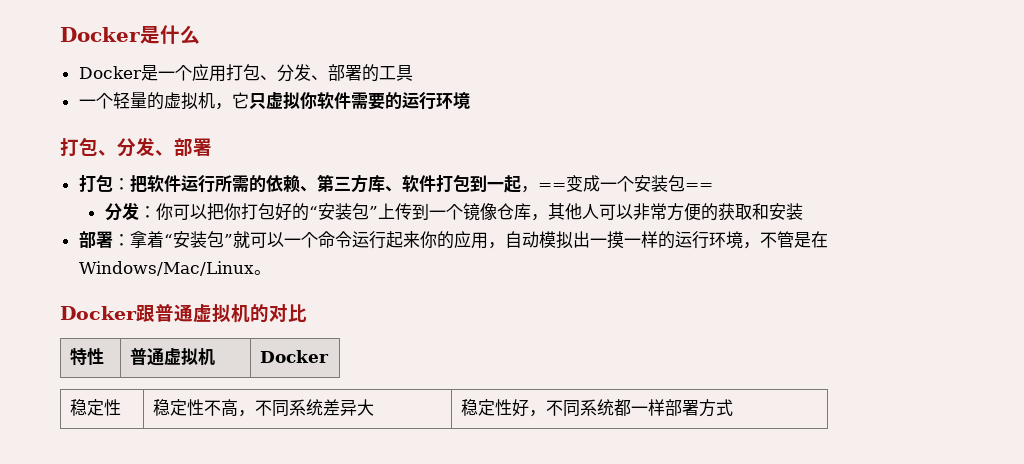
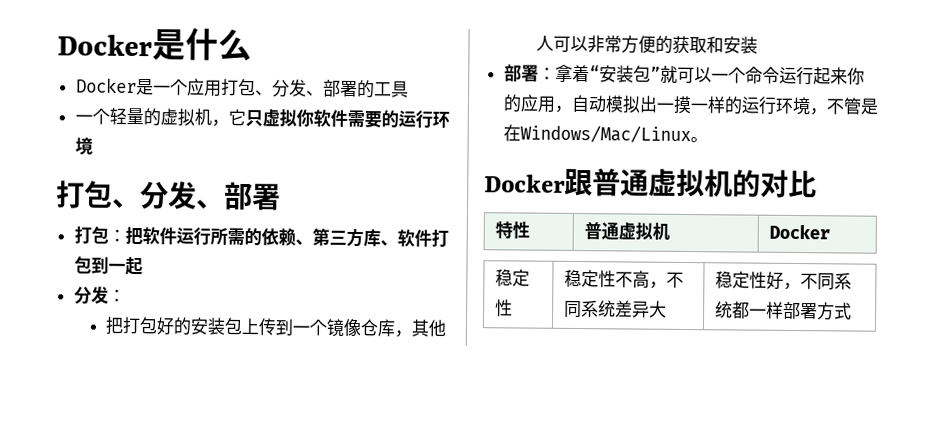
- 打包：把软件运行所需的依赖、第三方库、软件打包到一起，==变成一个安装包==
- 分发：你可以把你打包好的“安装包”上传到一个镜像仓库，其他人可以非常方便的获取和安装
+ 打包：把软件运行所需的依赖、第三方库、软件打包到一起
+ 分发：
+ 把打包好的安装包上传到一个镜像仓库，其他人可以非常方便的获取和安装

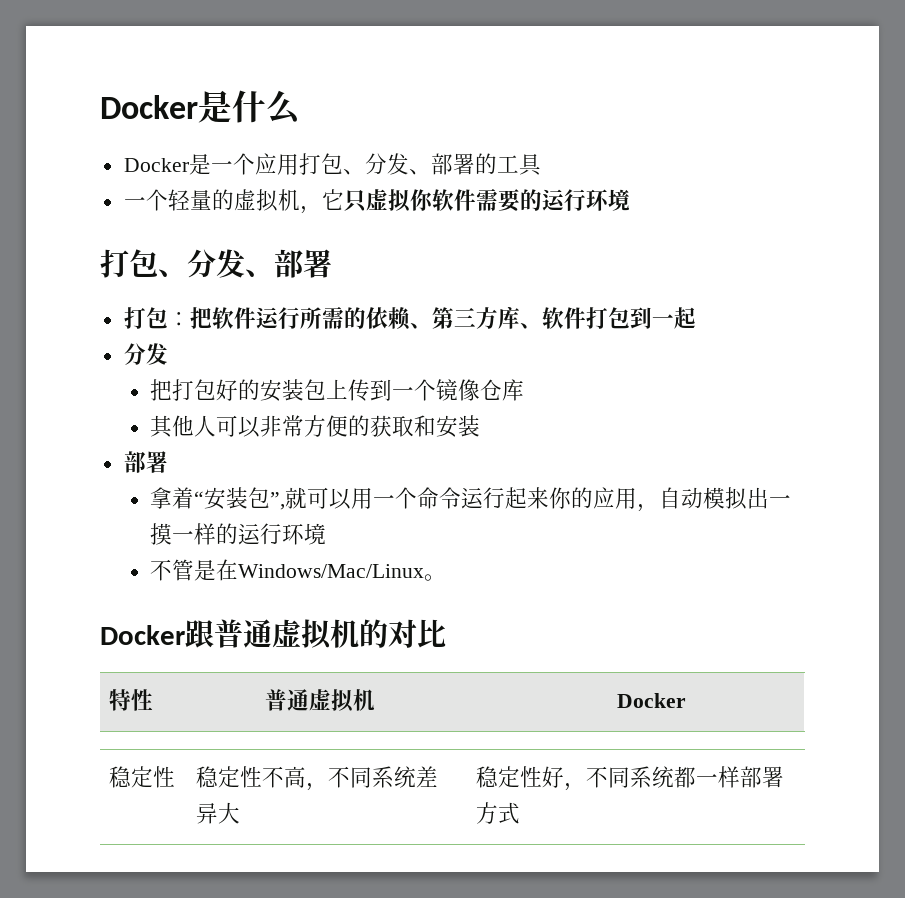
  打包：把软件运行所需的依赖、第三方库、软件打包到一起
- 分发：
+ 分发
- 把打包好的安装包上传到一个镜像仓库，其他人可以非常方便的获取和安装
- 部署：拿着“安装包”就可以一个命令运行起来你的应用，自动模拟出一摸一样的运行环境，不管是在Windows/Mac/Linux。
+ 把打包好的安装包上传到一个镜像仓库
+ 其他人可以非常方便的获取和安装
+ 部署
+ 拿着“安装包”,就可以用一个命令运行起来你的应用，自动模拟出一摸一样的运行环境
+ 不管是在Windows/Mac/Linux。

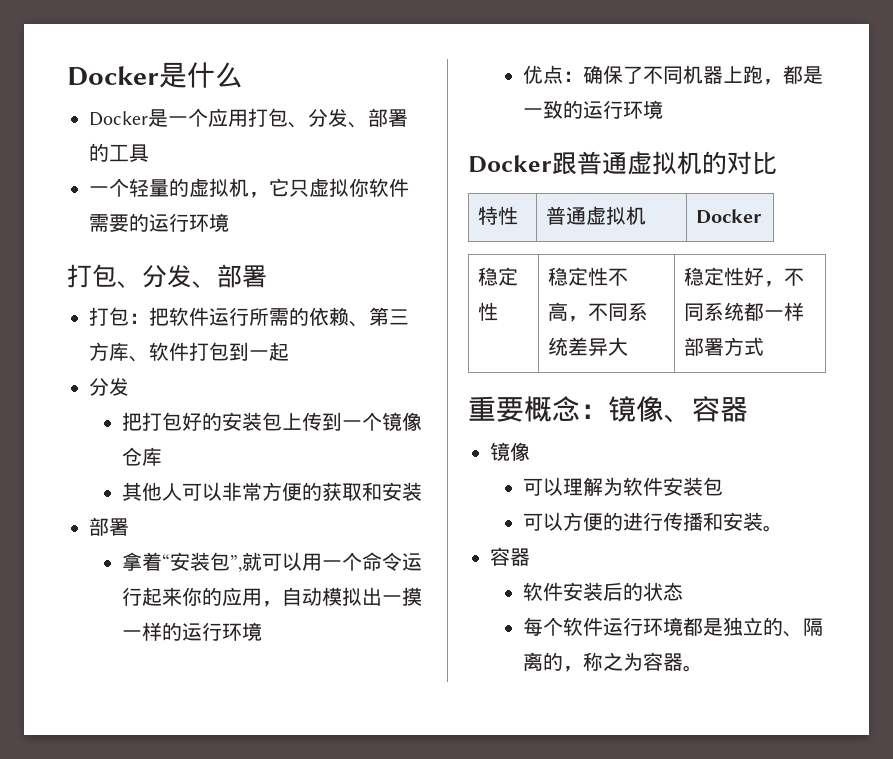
- 不管是在Windows/Mac/Linux。
+ 优点：确保了不同机器上跑，都是一致的运行环境
+ 重要概念：镜像、容器
+ 镜像
+ 可以理解为软件安装包
+ 可以方便的进行传播和安装。
+ 容器
+ 软件安装后的状态
+ 每个软件运行环境都是独立的、隔离的，称之为容器。

